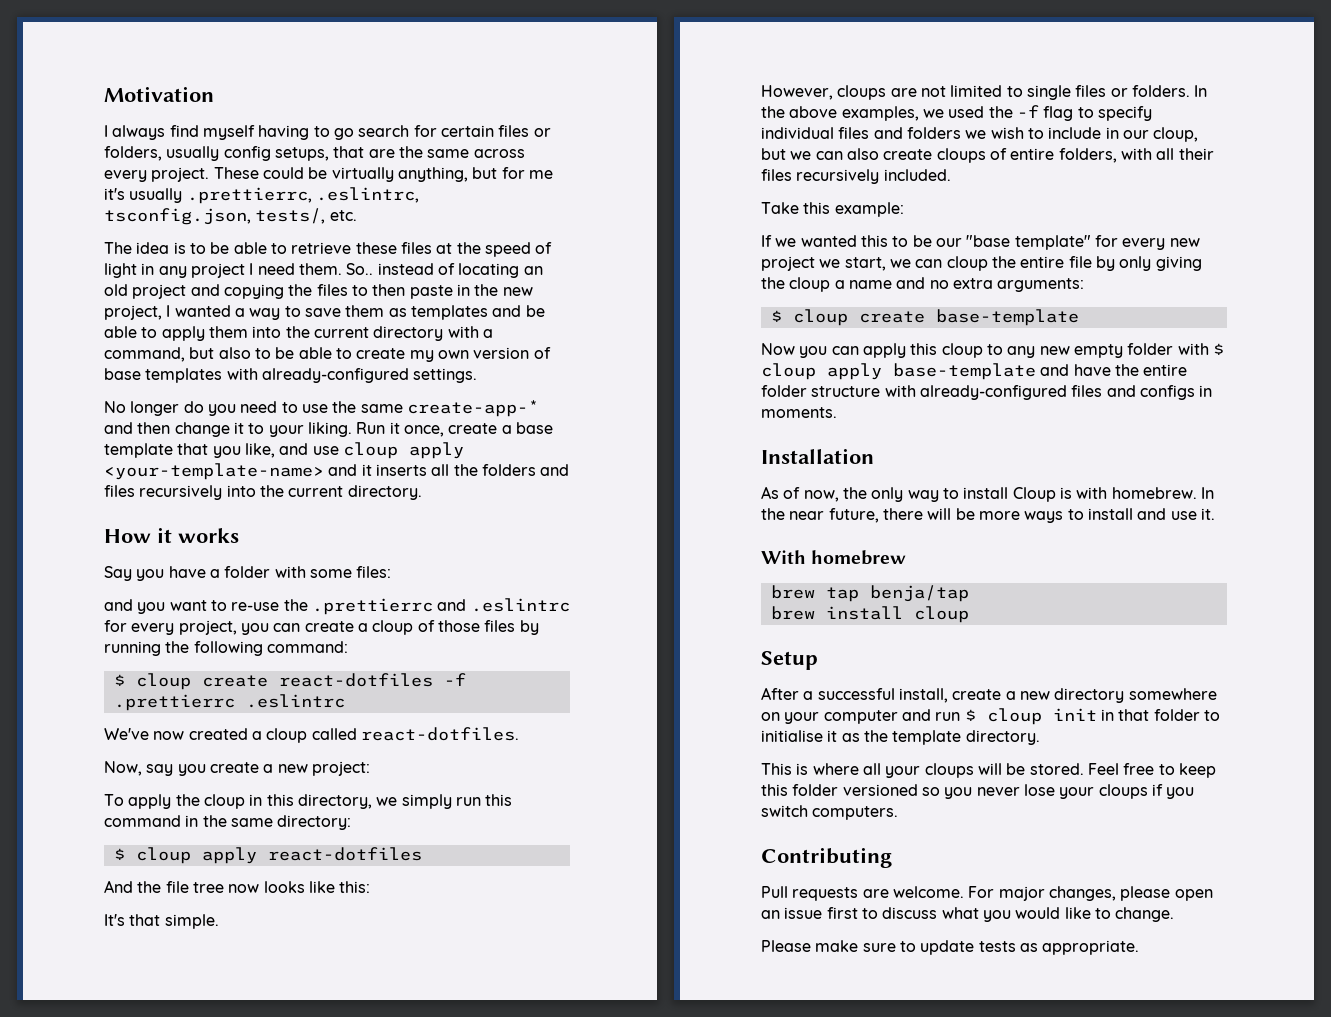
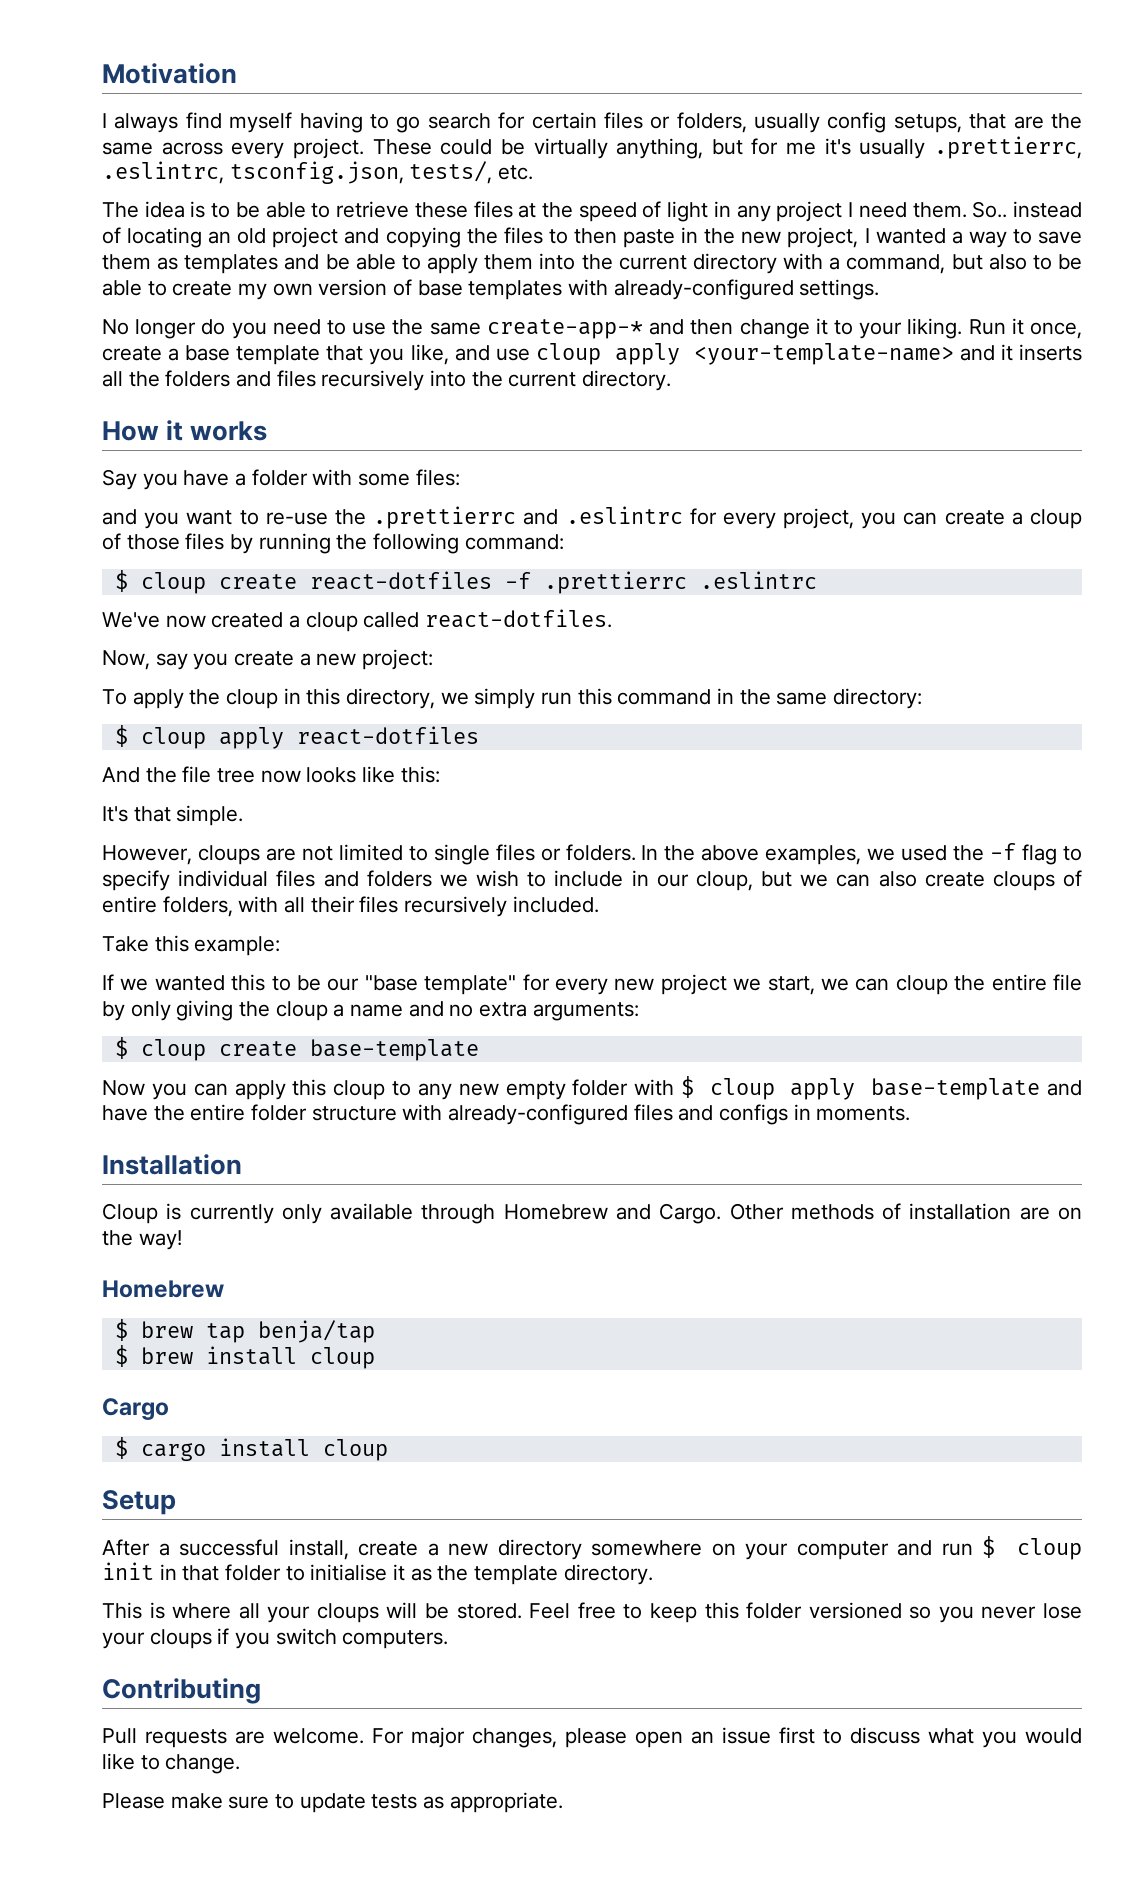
- As of now, the only way to install Cloup is with homebrew. In the near future, there will be more ways to install and use it.
- With homebrew
- brew tap benja/tap
+ Cloup is currently only available through Homebrew and Cargo. Other methods of installation are on the way!
+ Homebrew
+ $ brew tap benja/tap
- brew install cloup
+ $ brew install cloup
+ Cargo
+ $ cargo install cloup

